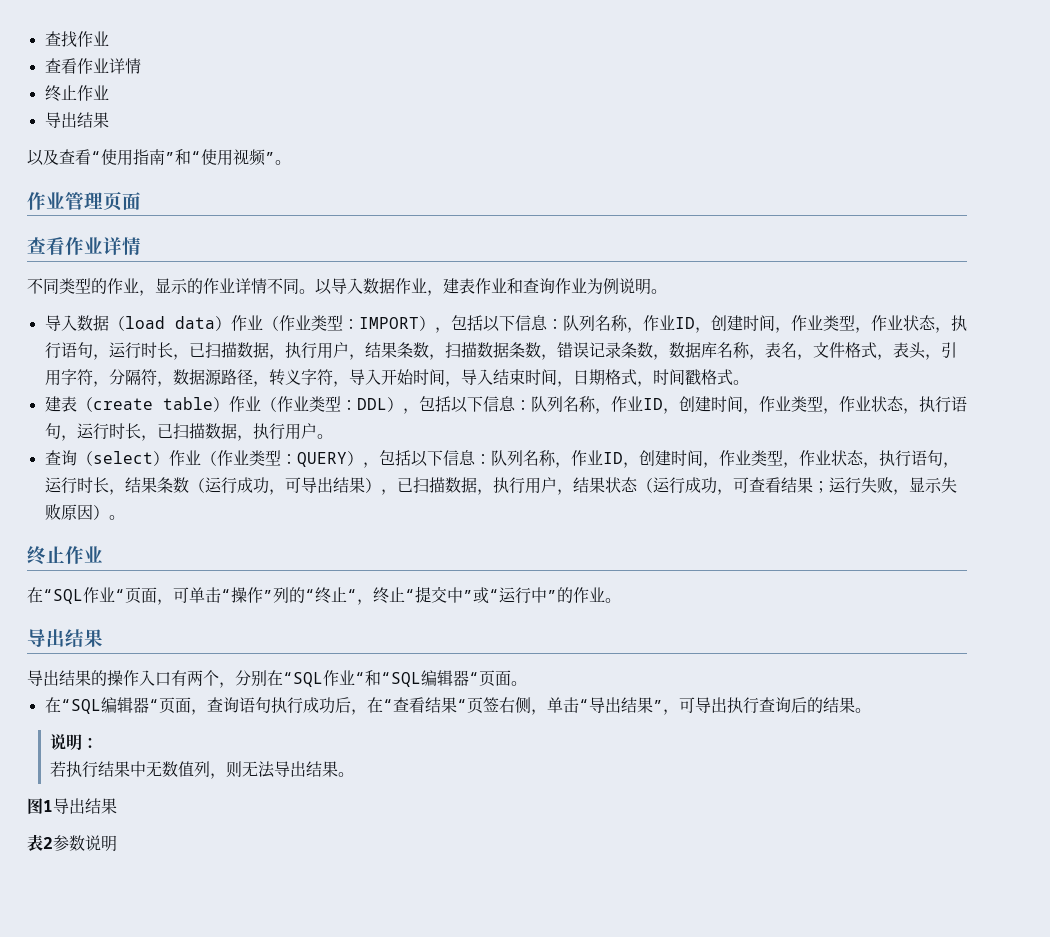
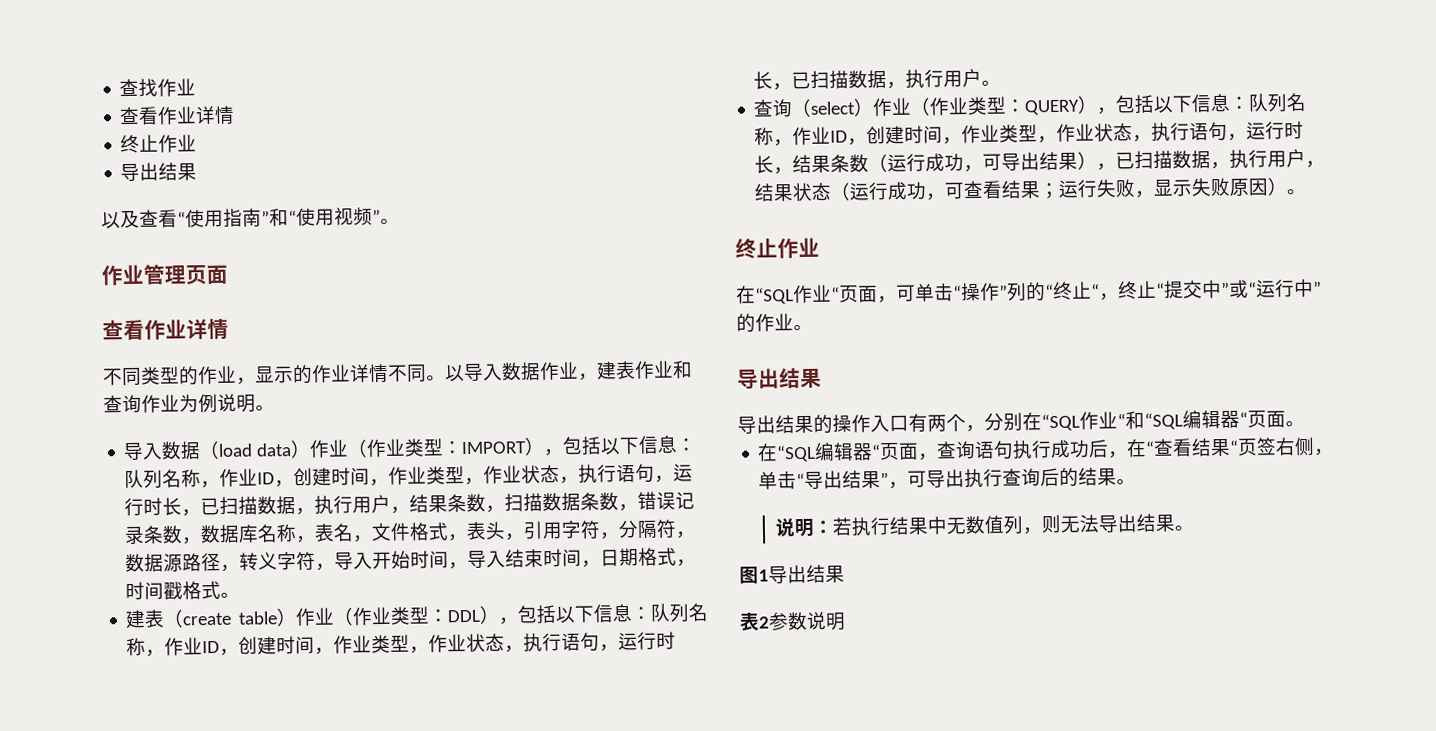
- 说明：
- 若执行结果中无数值列，则无法导出结果。
+ 说明：若执行结果中无数值列，则无法导出结果。

